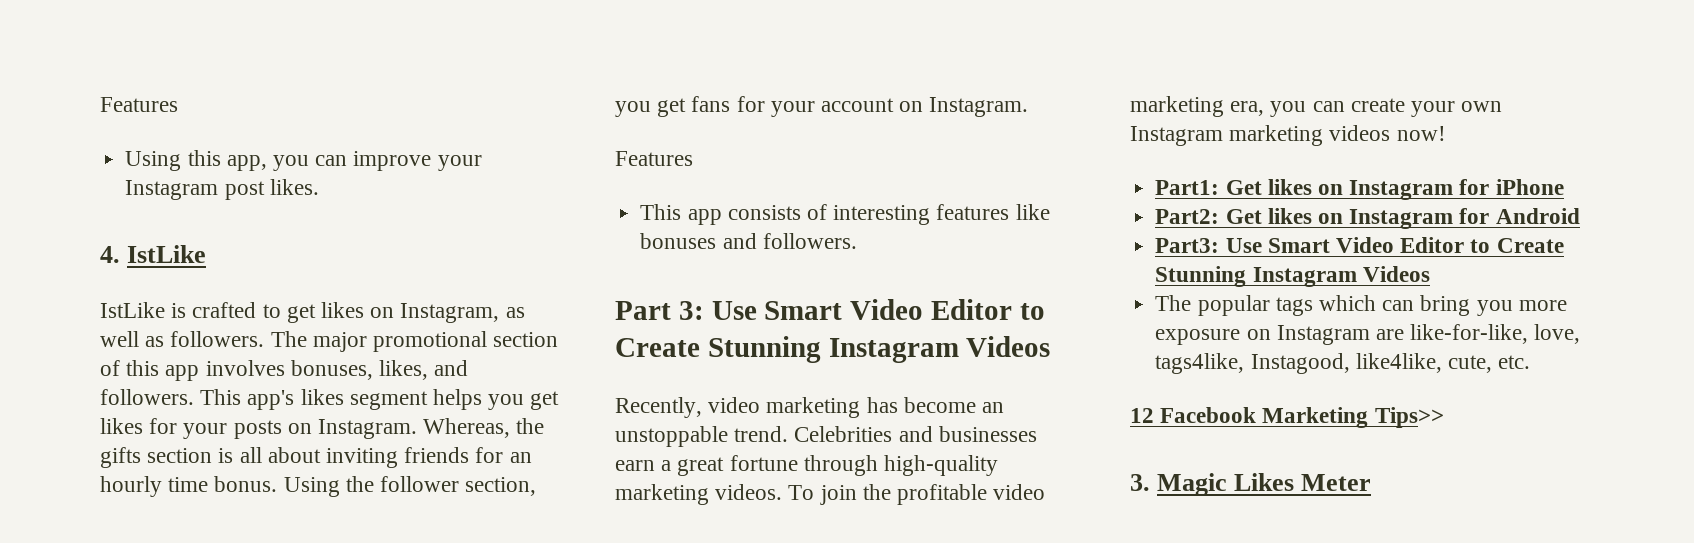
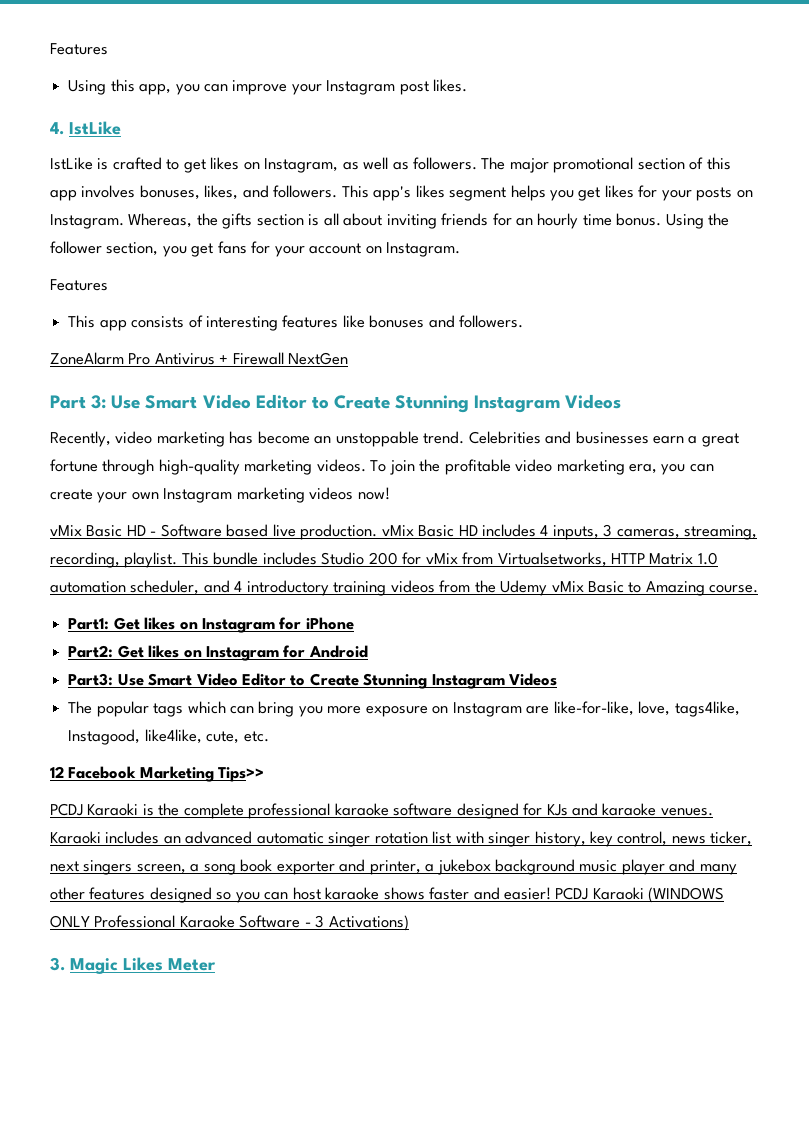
+ ZoneAlarm Pro Antivirus + Firewall NextGen
+ vMix Basic HD - Software based live production. vMix Basic HD includes 4 inputs, 3 cameras, streaming, recording, playlist. This bundle includes Studio 200 for vMix from Virtualsetworks, HTTP Matrix 1.0 automation scheduler, and 4 introductory training videos from the Udemy vMix Basic to Amazing course.
+ PCDJ Karaoki is the complete professional karaoke software designed for KJs and karaoke venues. Karaoki includes an advanced automatic singer rotation list with singer history, key control, news ticker, next singers screen, a song book exporter and printer, a jukebox background music player and many other features designed so you can host karaoke shows faster and easier! PCDJ Karaoki (WINDOWS ONLY Professional Karaoke Software - 3 Activations)

